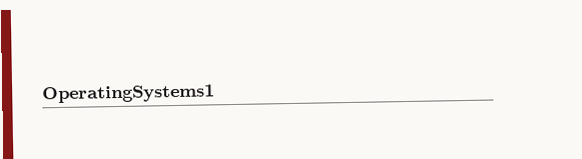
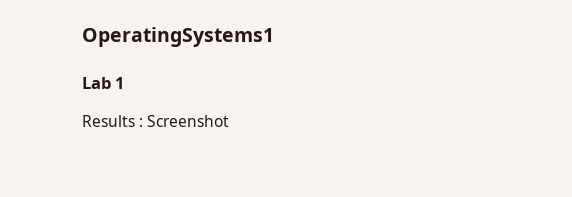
+ Lab 1
+ Results : Screenshot

